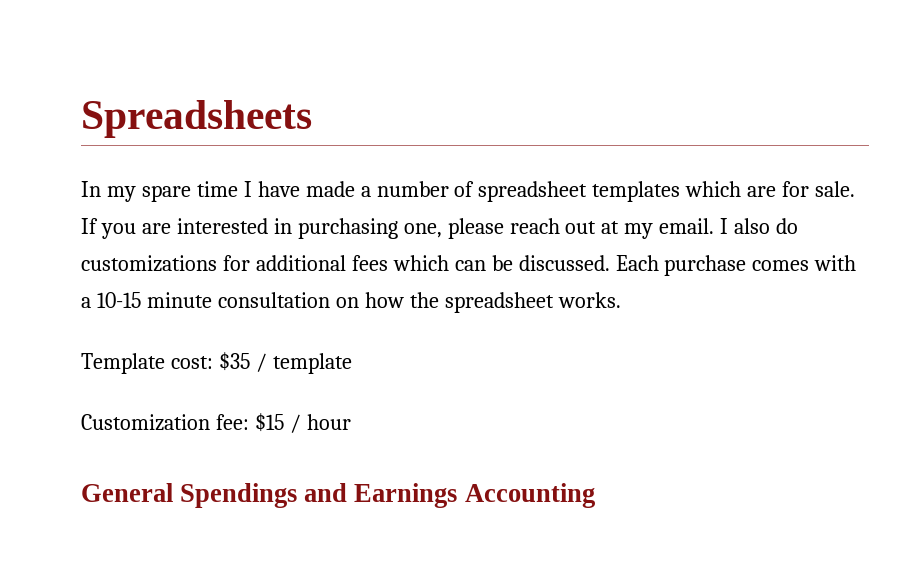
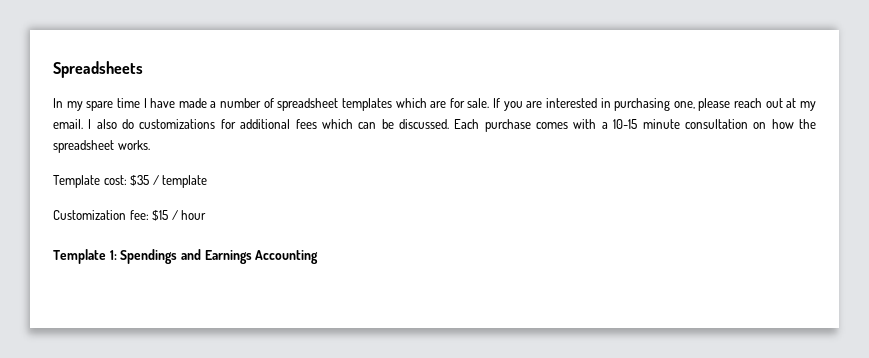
- General Spendings and Earnings Accounting
+ Template 1: Spendings and Earnings Accounting

